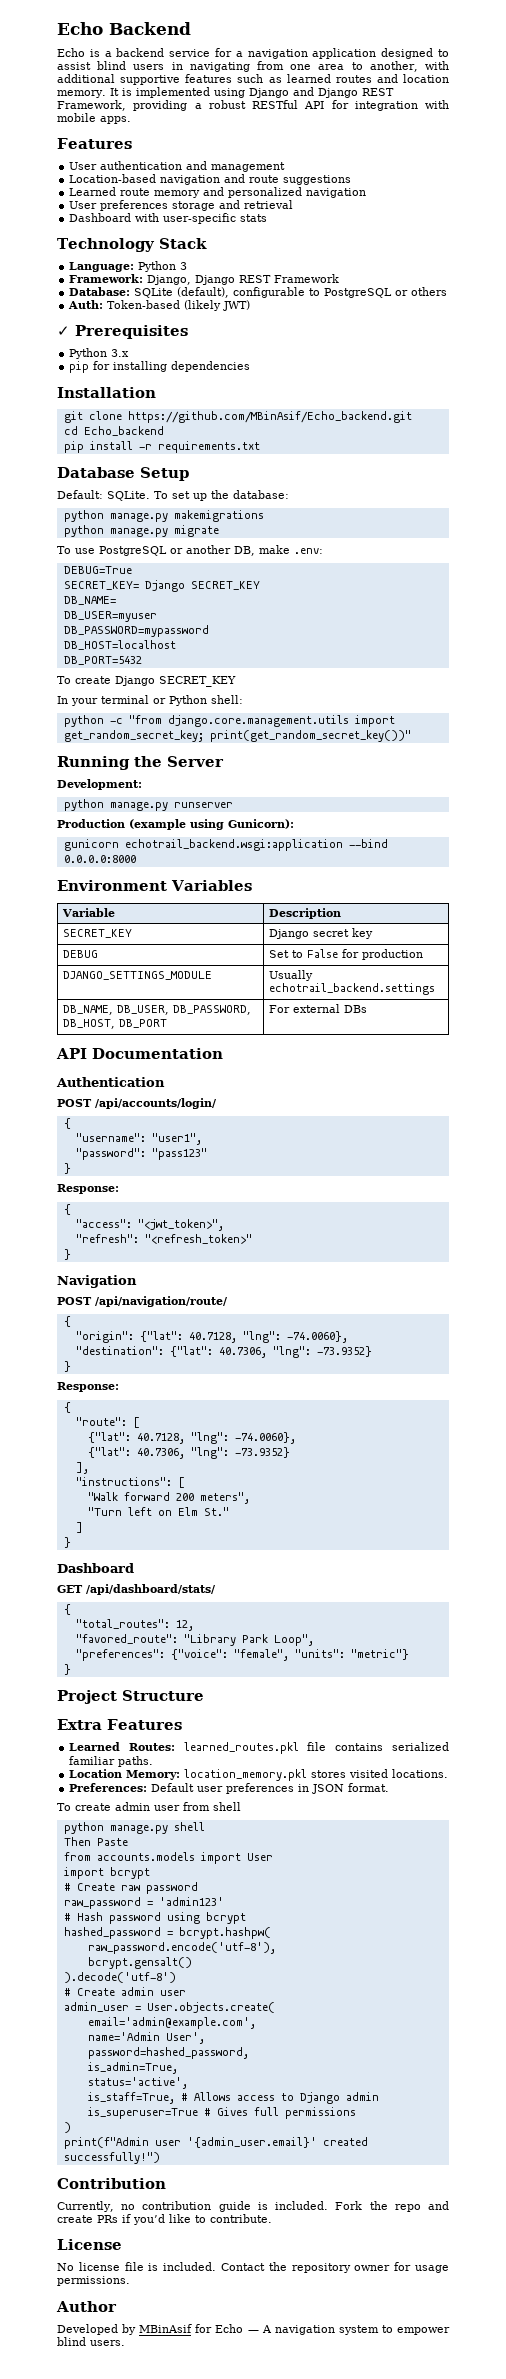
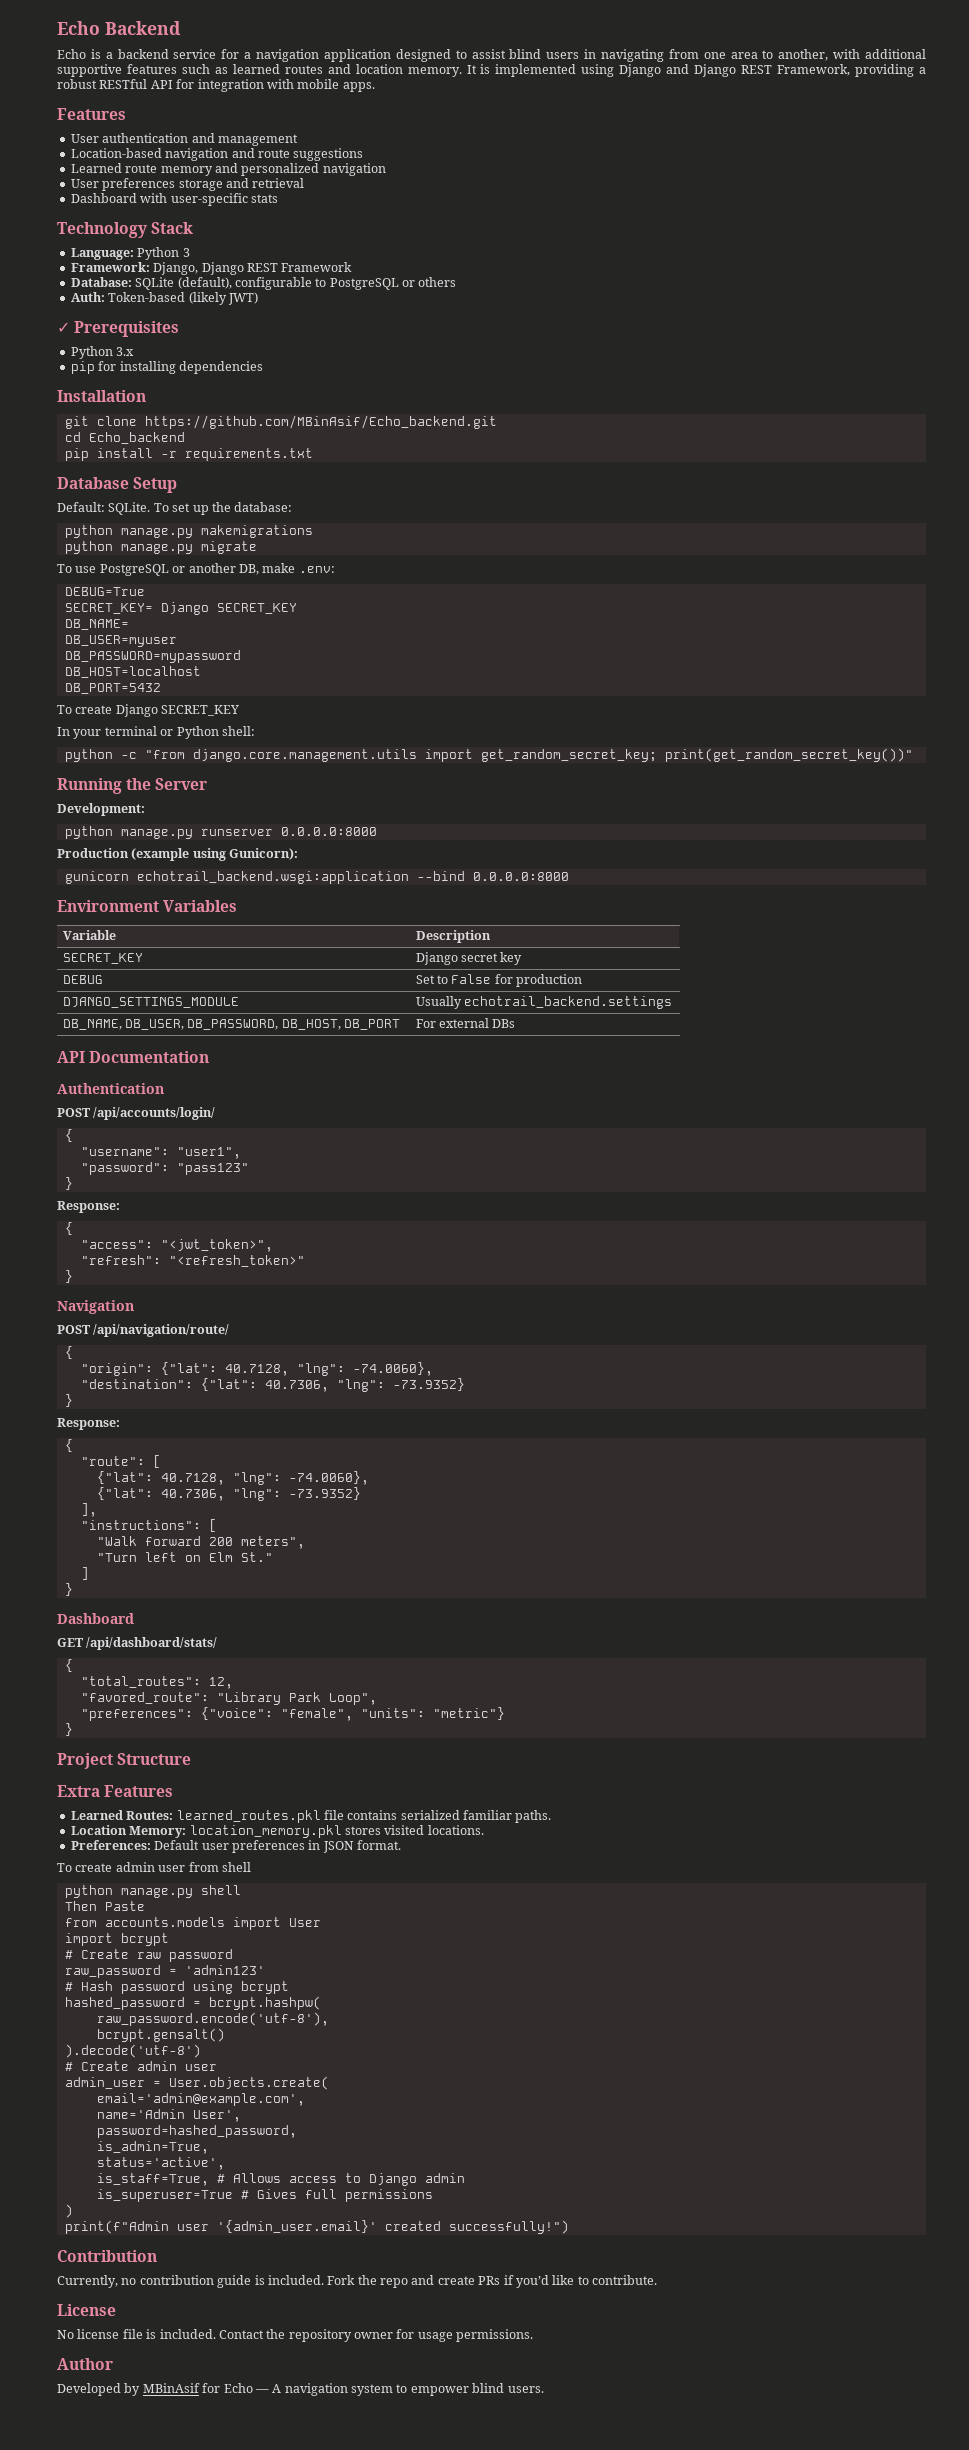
- python manage.py runserver
+ python manage.py runserver 0.0.0.0:8000

